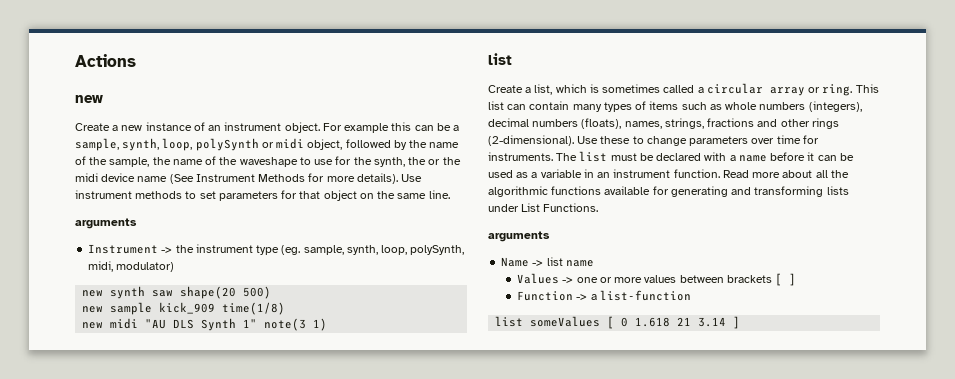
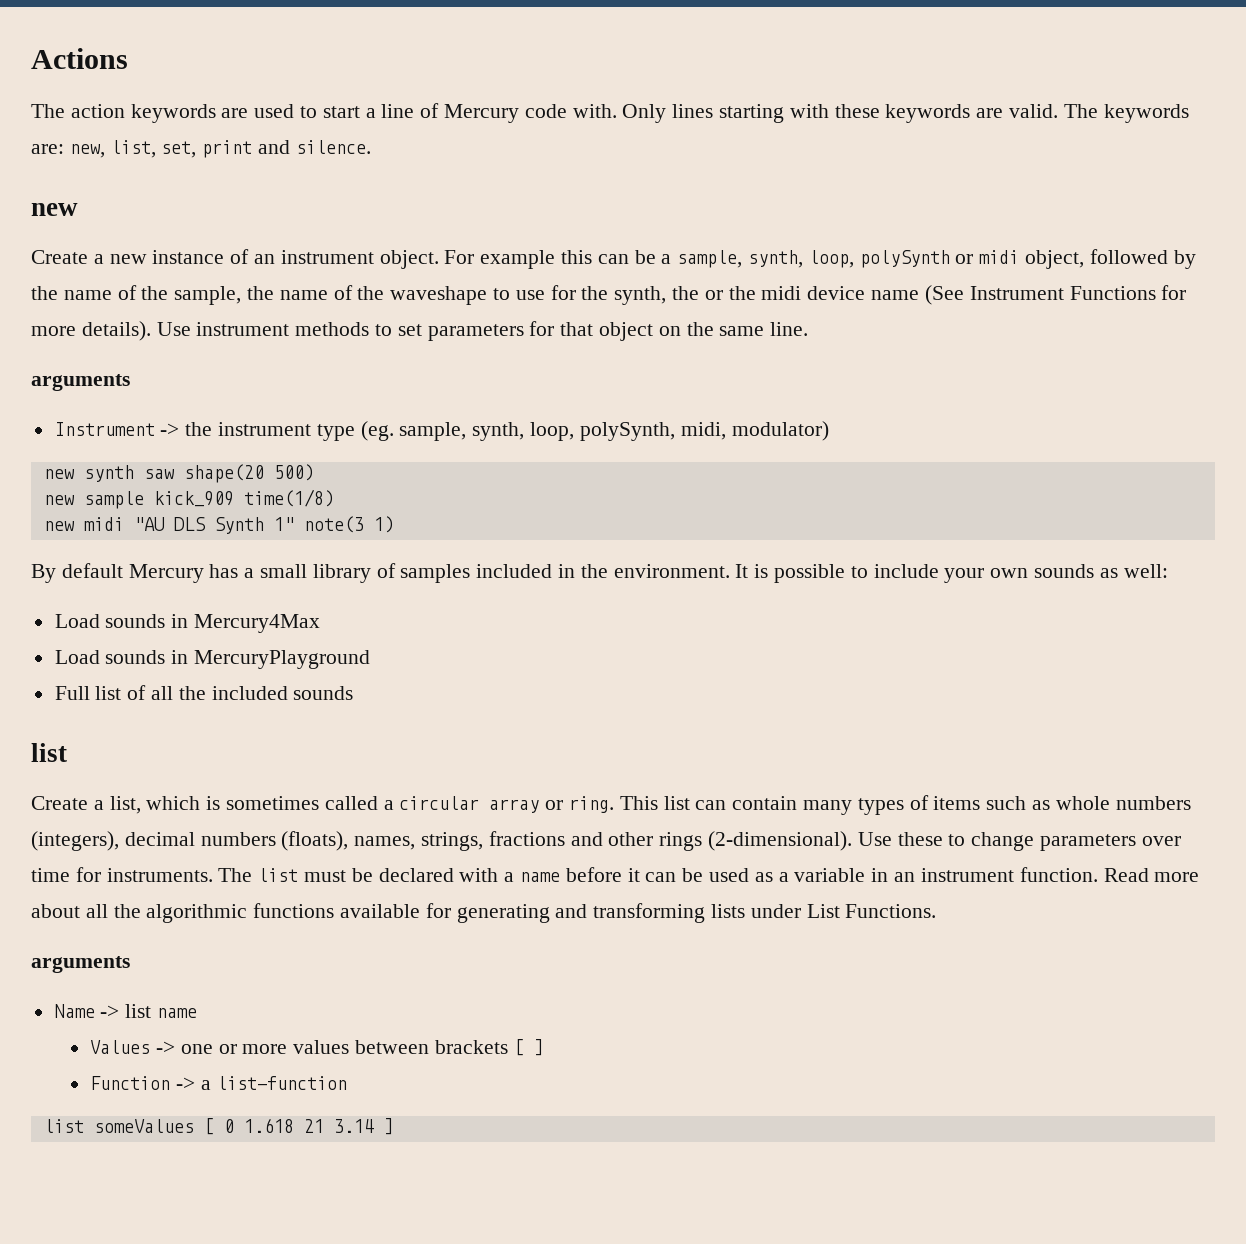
+ The action keywords are used to start a line of Mercury code with. Only lines starting with these keywords are valid. The keywords are: new, list, set, print and silence.
- For example this can be a sample, synth, loop, polySynth or midi object, followed by the name of the sample, the name of the waveshape to use for the synth, the or the midi device name (See Instrument Methods for more details).
+ For example this can be a sample, synth, loop, polySynth or midi object, followed by the name of the sample, the name of the waveshape to use for the synth, the or the midi device name (See Instrument Functions for more details).
+ By default Mercury has a small library of samples included in the environment. It is possible to include your own sounds as well:
+ Load sounds in Mercury4Max
+ Load sounds in MercuryPlayground
+ Full list of all the included sounds

